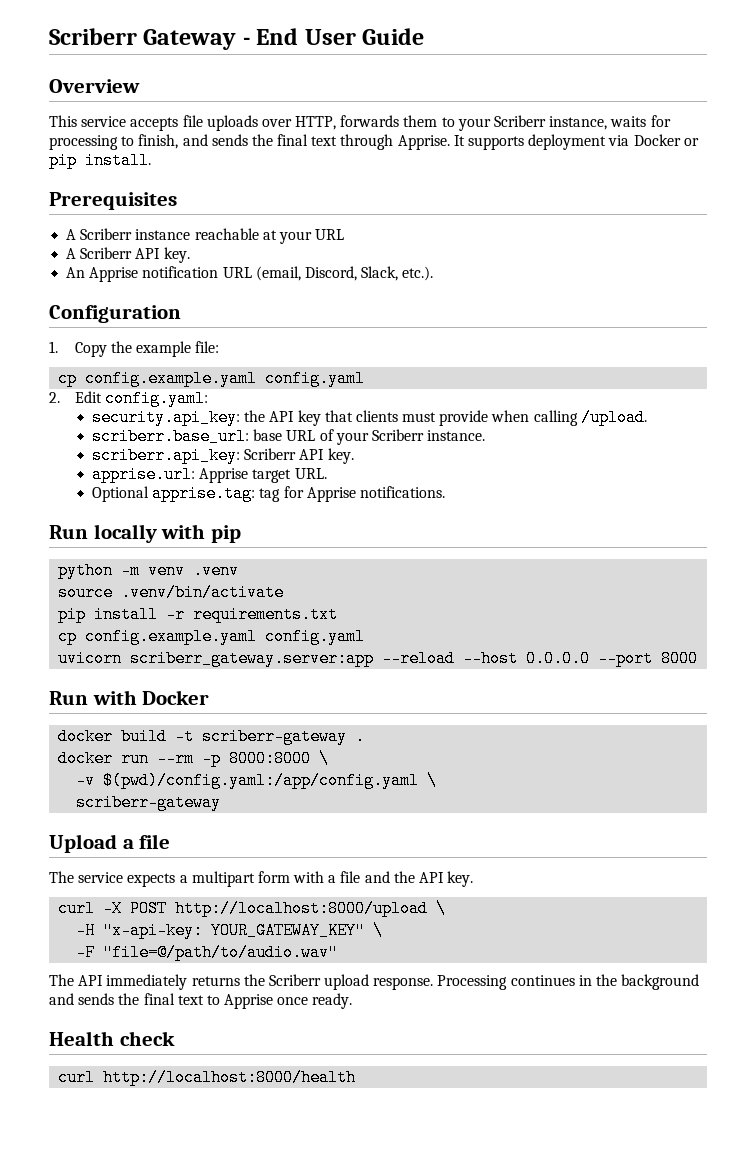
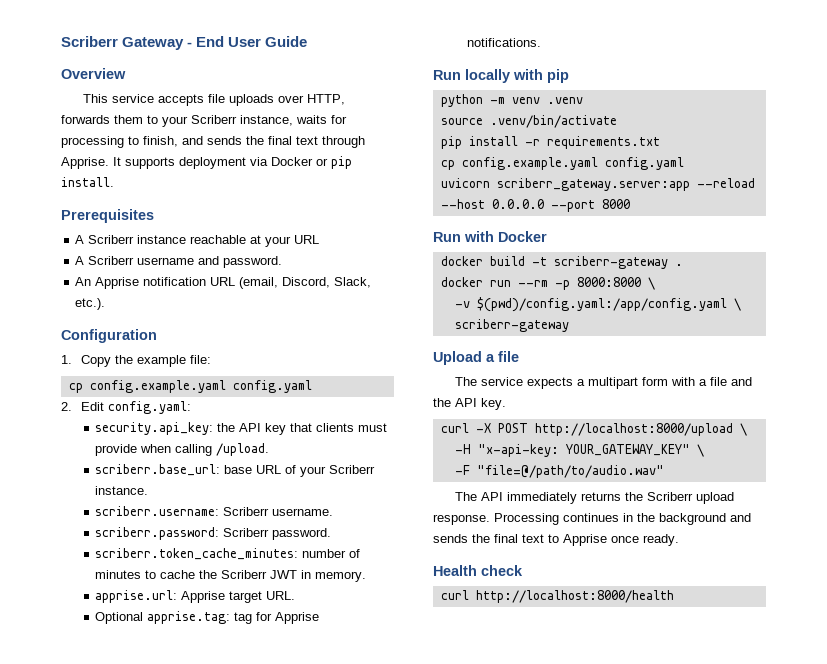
- A Scriberr API key.
+ A Scriberr username and password.
- scriberr.api_key: Scriberr API key.
+ scriberr.username: Scriberr username.
+ scriberr.password: Scriberr password.
+ scriberr.token_cache_minutes: number of minutes to cache the Scriberr JWT in memory.

